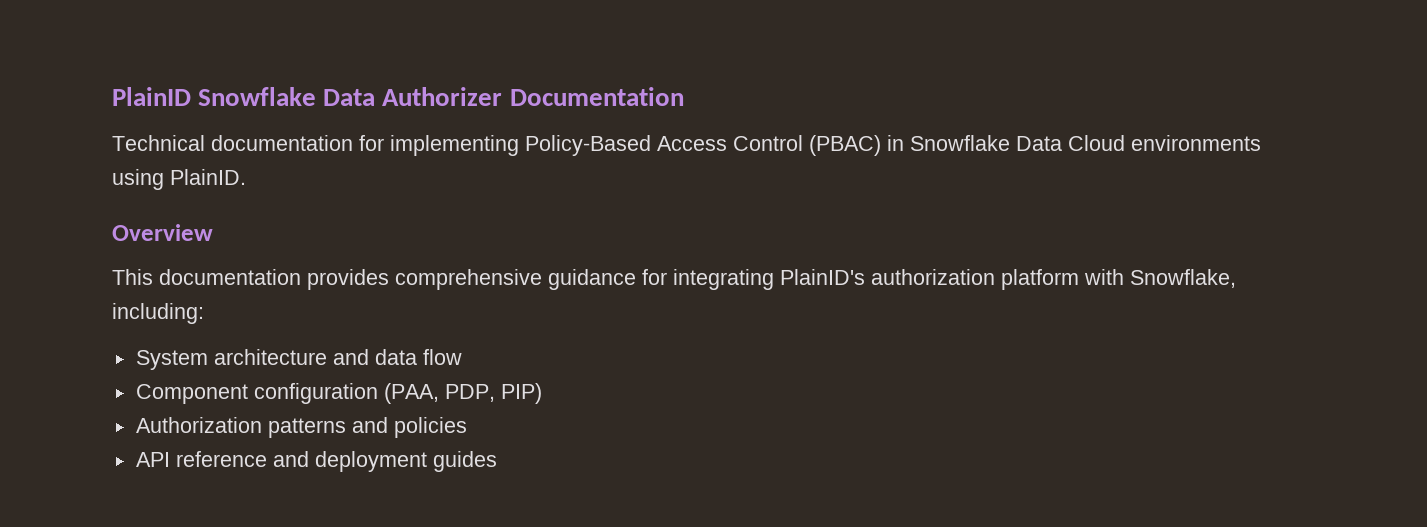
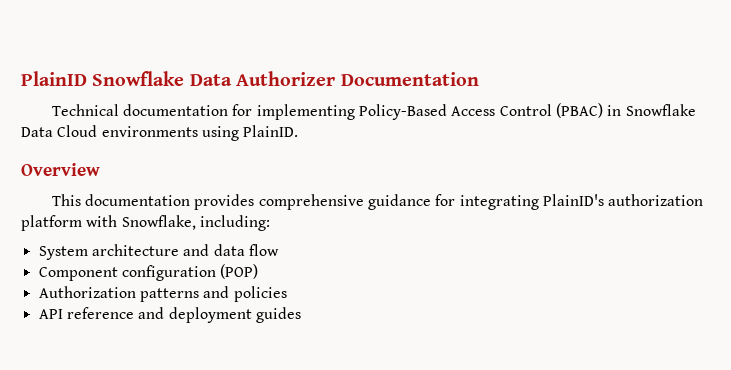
- Component configuration (PAA, PDP, PIP)
+ Component configuration (POP)

